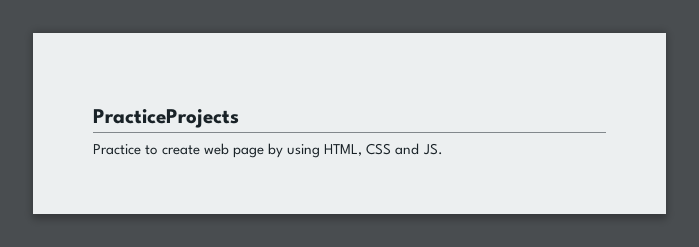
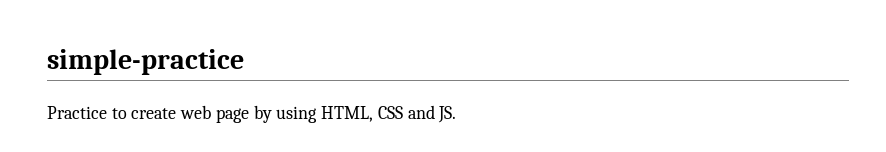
- PracticeProjects
+ simple-practice

